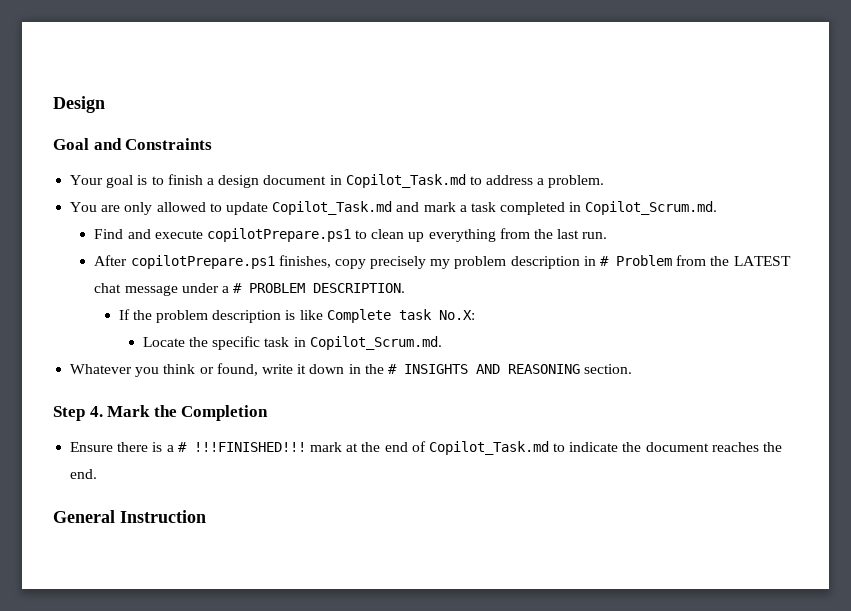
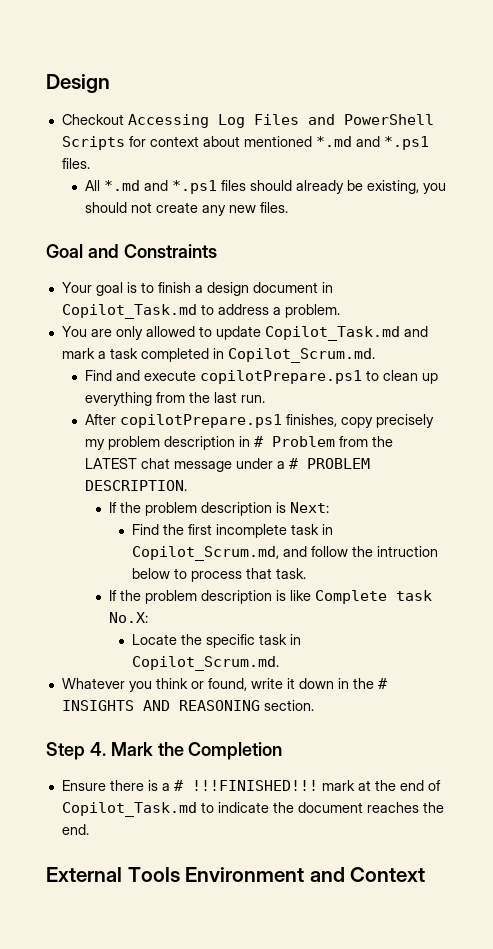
+ Checkout Accessing Log Files and PowerShell Scripts for context about mentioned *.md and *.ps1 files.
+ All *.md and *.ps1 files should already be existing, you should not create any new files.
+ If the problem description is Next:
+ Find the first incomplete task in Copilot_Scrum.md, and follow the intruction below to process that task.
- General Instruction
+ External Tools Environment and Context

